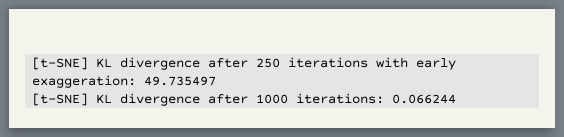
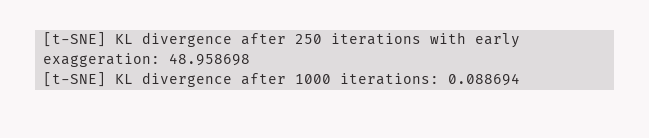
- [t-SNE] KL divergence after 250 iterations with early exaggeration: 49.735497
+ [t-SNE] KL divergence after 250 iterations with early exaggeration: 48.958698
- [t-SNE] KL divergence after 1000 iterations: 0.066244
+ [t-SNE] KL divergence after 1000 iterations: 0.088694

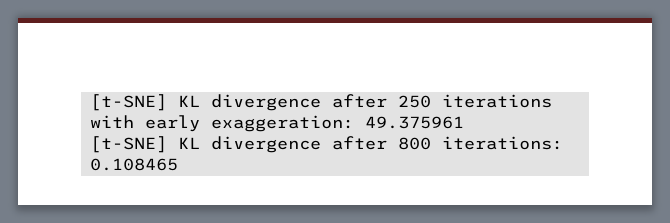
- [t-SNE] KL divergence after 250 iterations with early exaggeration: 48.958698
- [t-SNE] KL divergence after 1000 iterations: 0.088694
+ [t-SNE] KL divergence after 250 iterations with early exaggeration: 49.375961
+ [t-SNE] KL divergence after 800 iterations: 0.108465

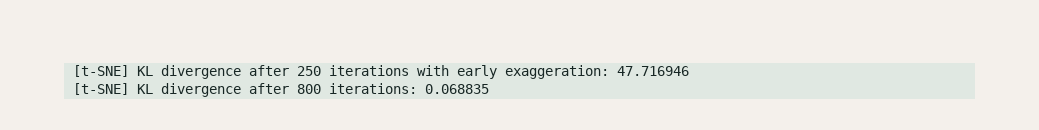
- [t-SNE] KL divergence after 250 iterations with early exaggeration: 49.375961
+ [t-SNE] KL divergence after 250 iterations with early exaggeration: 47.716946
- [t-SNE] KL divergence after 800 iterations: 0.108465
+ [t-SNE] KL divergence after 800 iterations: 0.068835

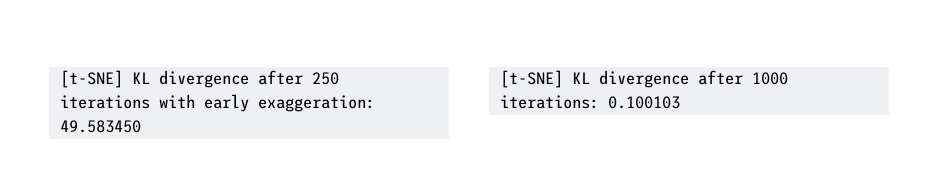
- [t-SNE] KL divergence after 250 iterations with early exaggeration: 47.716946
- [t-SNE] KL divergence after 800 iterations: 0.068835
+ [t-SNE] KL divergence after 250 iterations with early exaggeration: 49.583450
+ [t-SNE] KL divergence after 1000 iterations: 0.100103

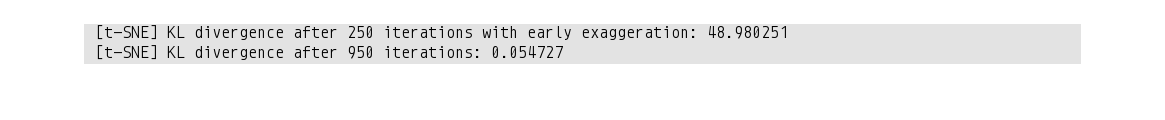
- [t-SNE] KL divergence after 250 iterations with early exaggeration: 49.583450
- [t-SNE] KL divergence after 1000 iterations: 0.100103
+ [t-SNE] KL divergence after 250 iterations with early exaggeration: 48.980251
+ [t-SNE] KL divergence after 950 iterations: 0.054727

